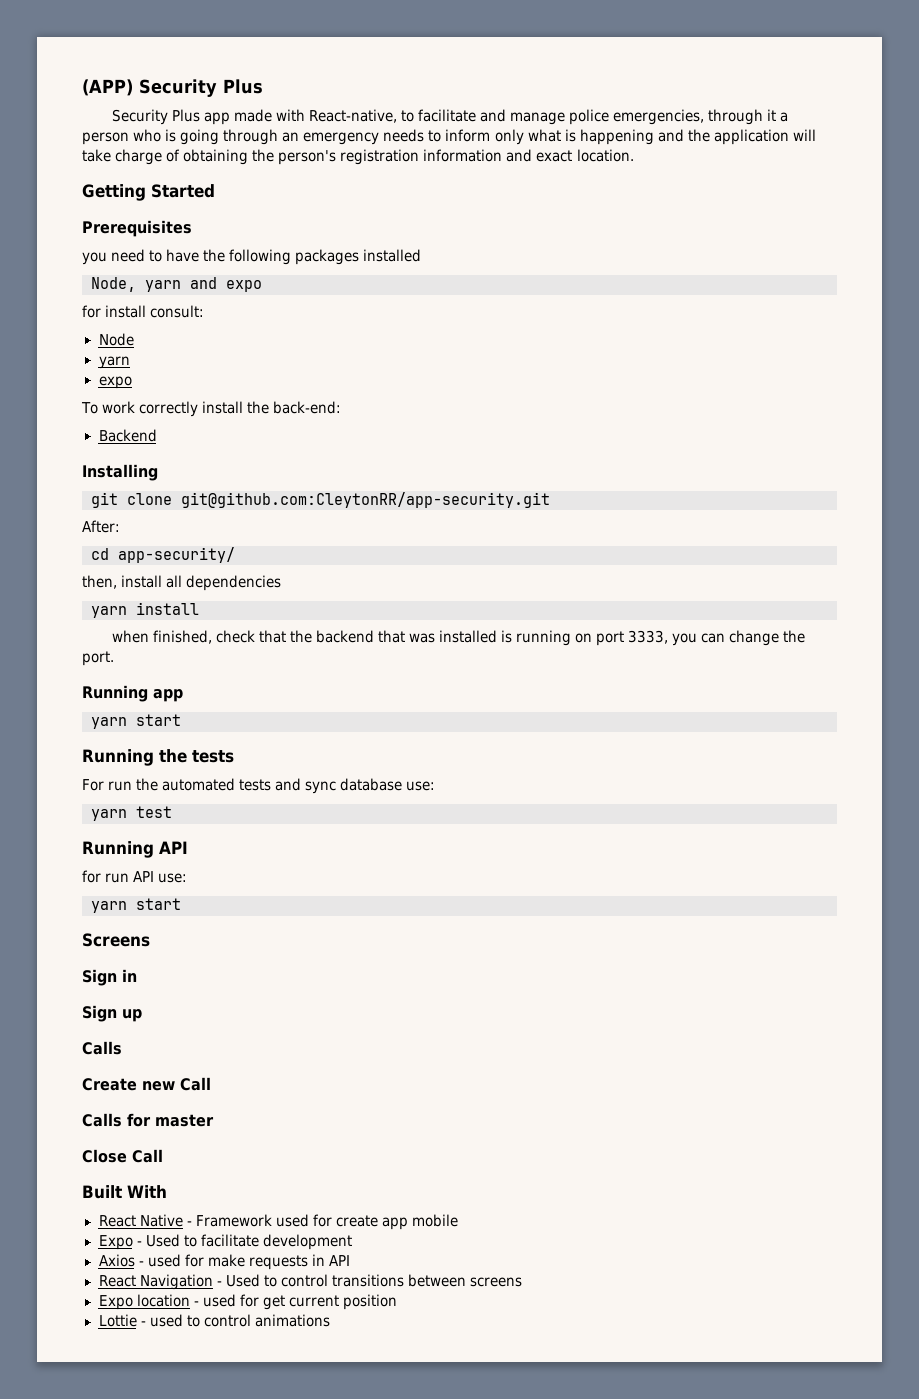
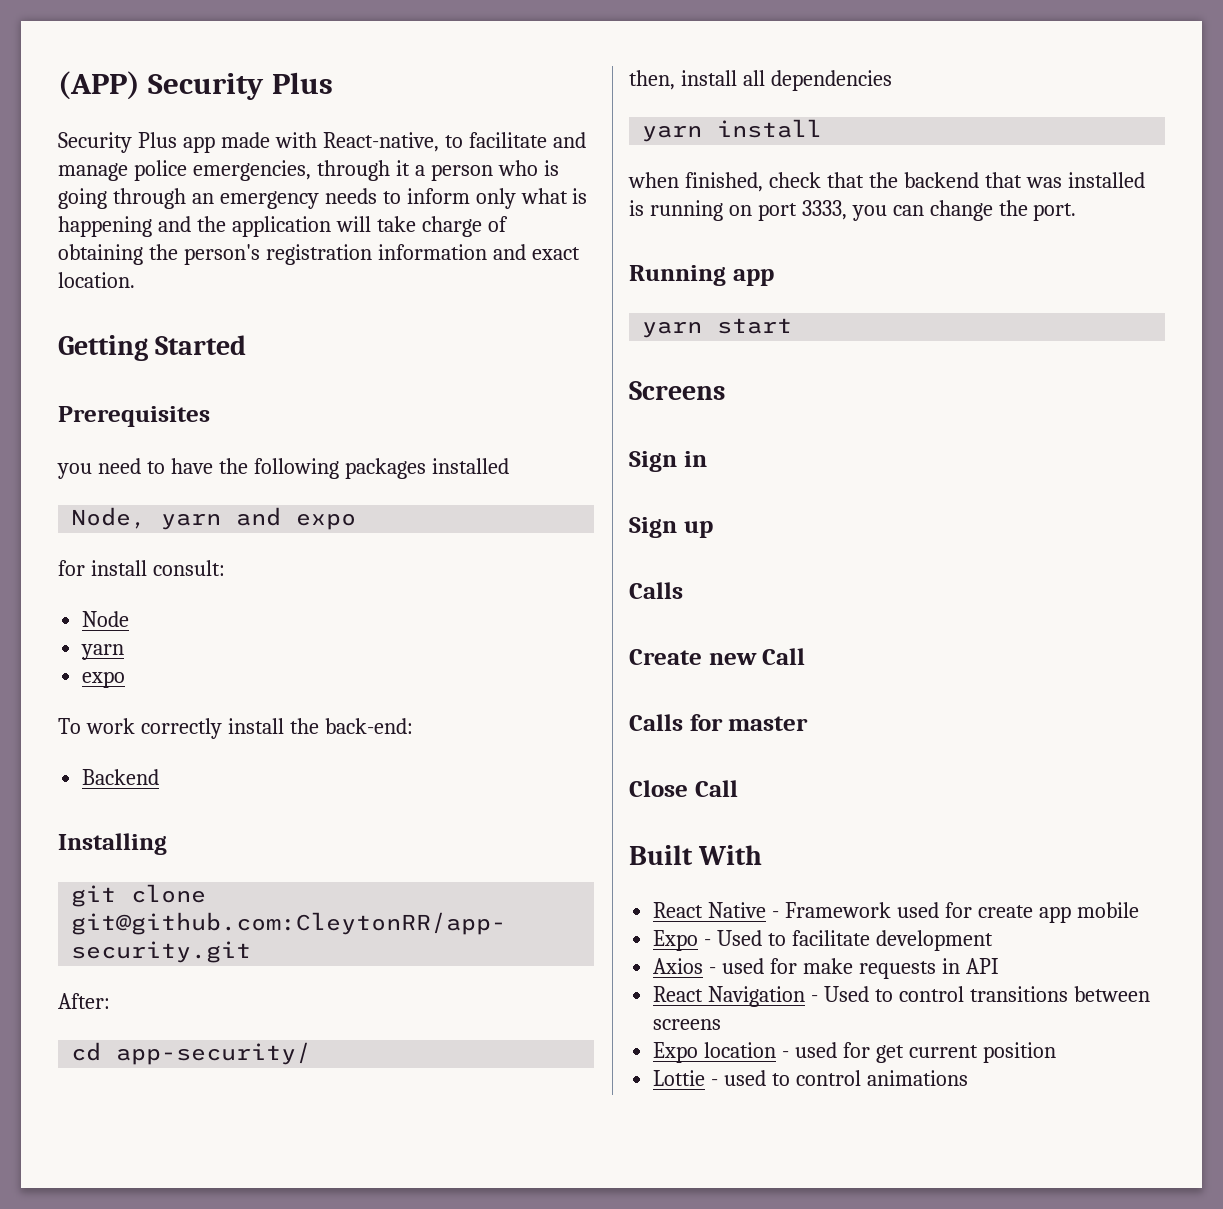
- Running the tests
- For run the automated tests and sync database use:
- yarn test
- Running API
- for run API use:
- yarn start

